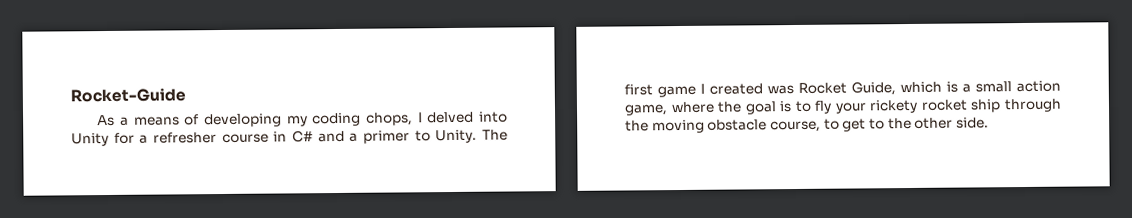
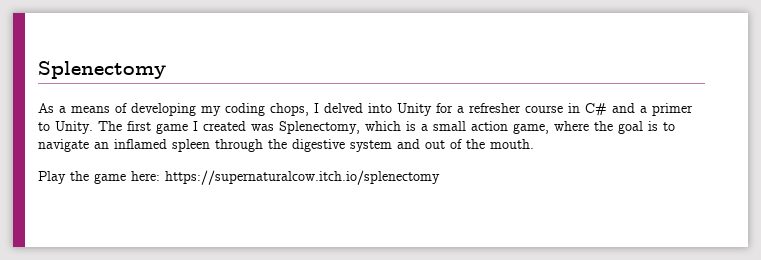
- Rocket-Guide
+ Splenectomy
- The first game I created was Rocket Guide, which is a small action game, where the goal is to fly your rickety rocket ship through the moving obstacle course, to get to the other side.
+ The first game I created was Splenectomy, which is a small action game, where the goal is to navigate an inflamed spleen through the digestive system and out of the mouth.
+ Play the game here: https://supernaturalcow.itch.io/splenectomy

